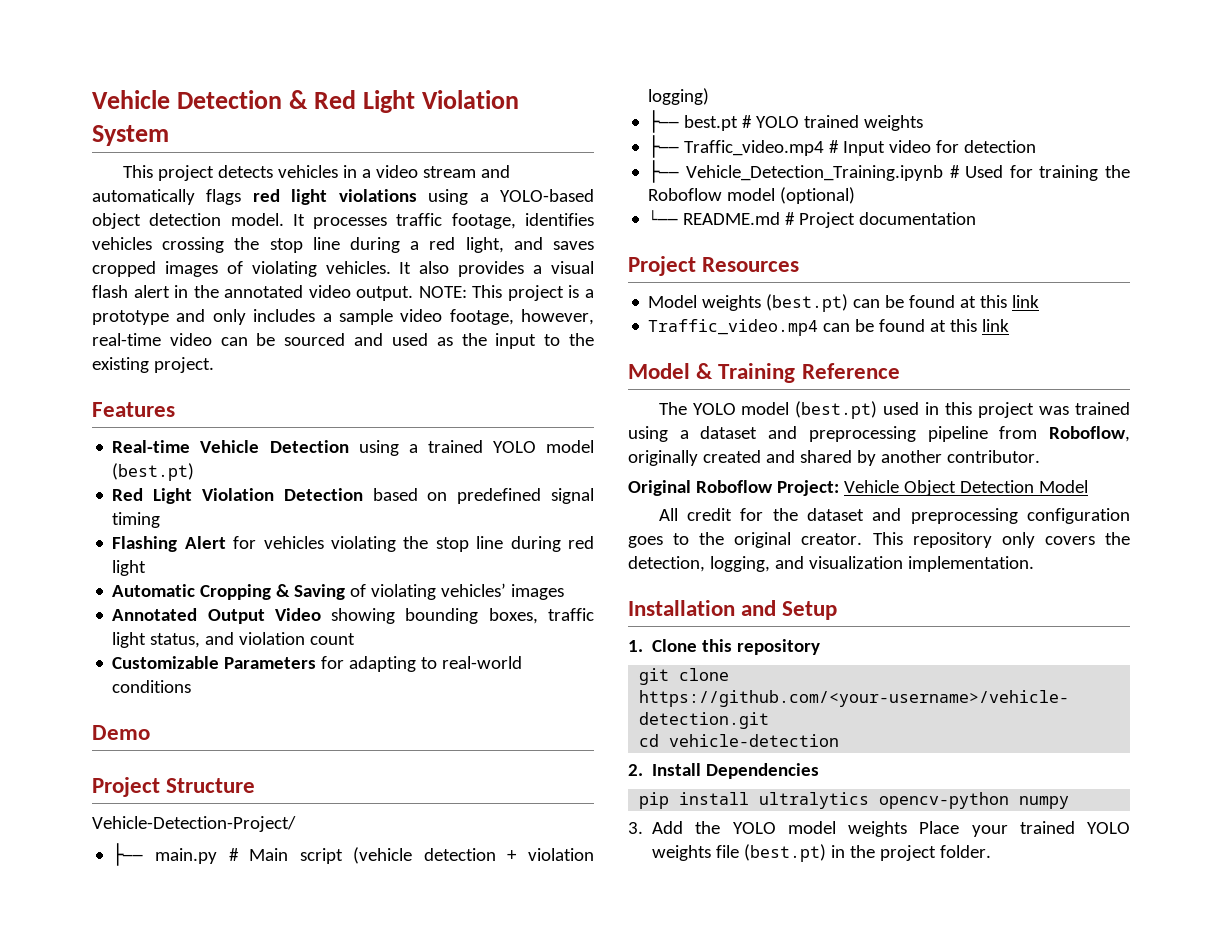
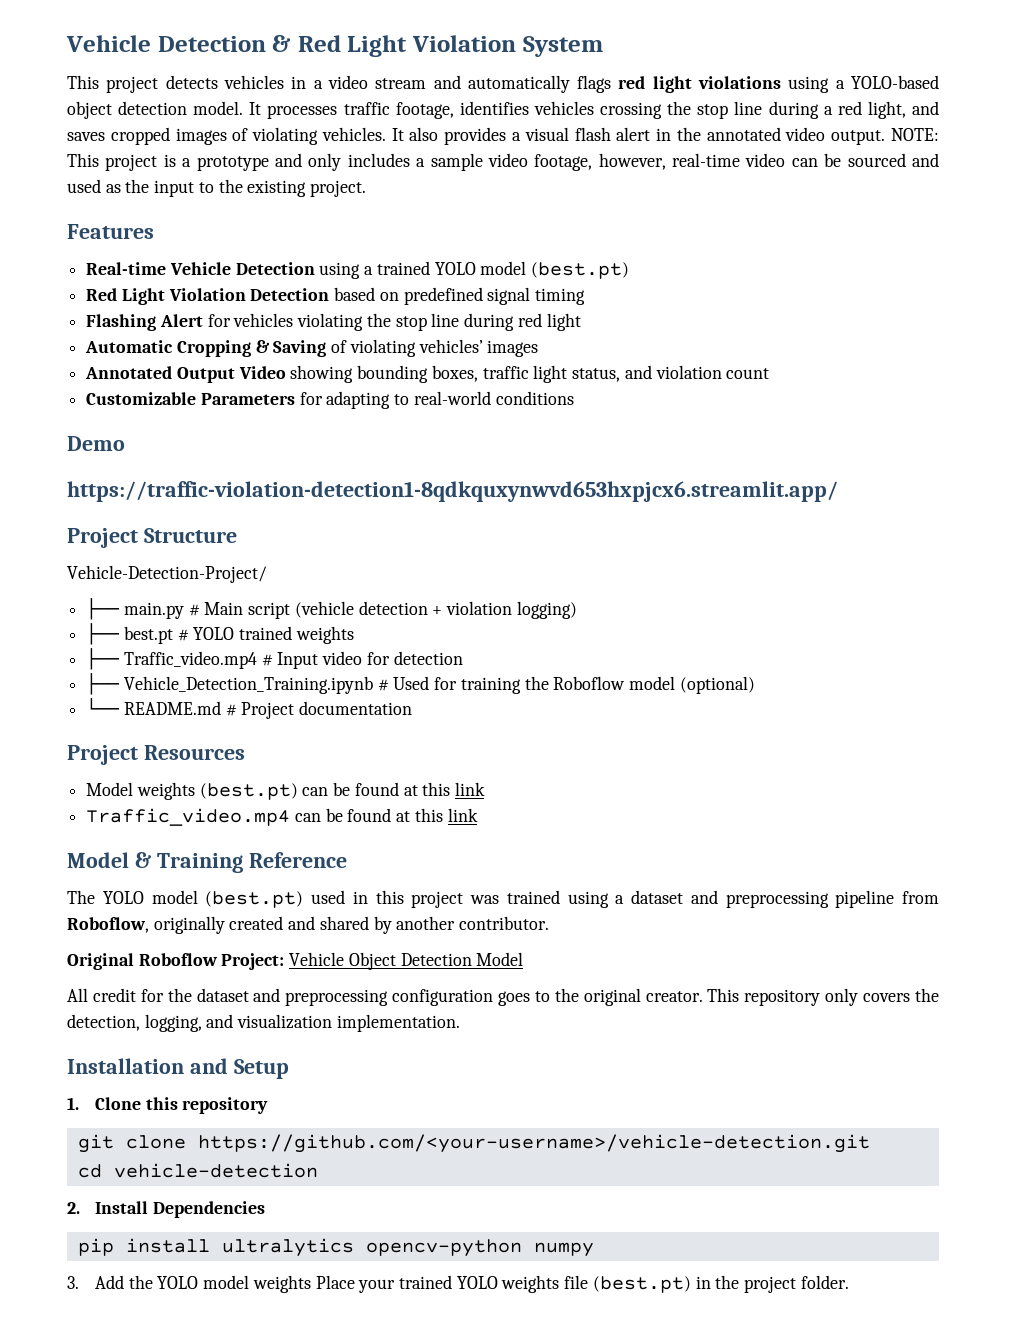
+ https://traffic-violation-detection1-8qdkquxynwvd653hxpjcx6.streamlit.app/

